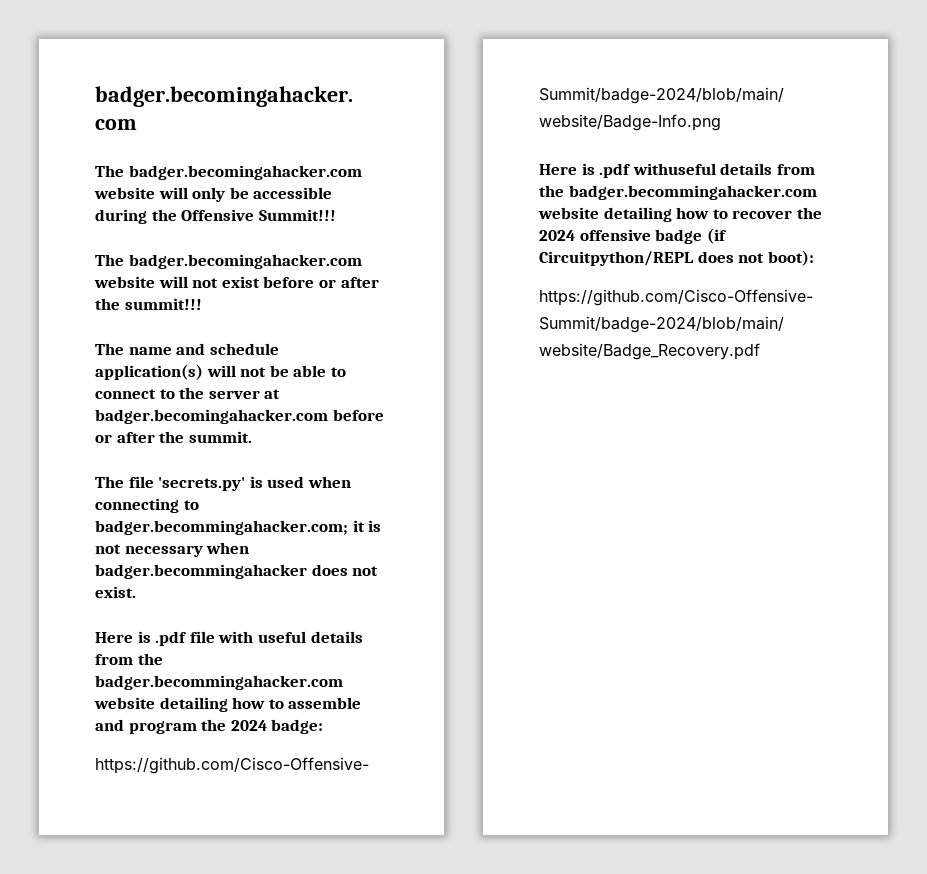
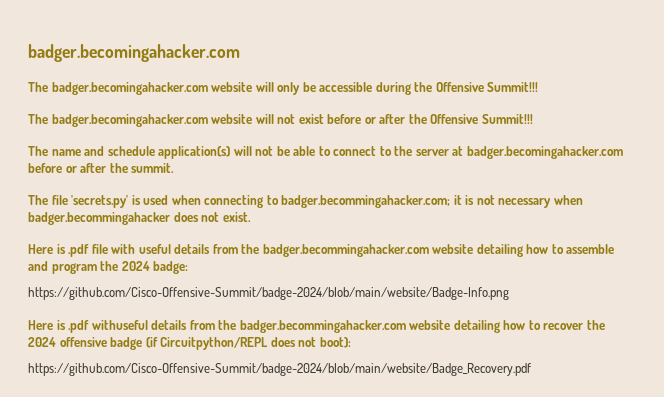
- The badger.becomingahacker.com website will not exist before or after the summit!!!
+ The badger.becomingahacker.com website will not exist before or after the Offensive Summit!!!

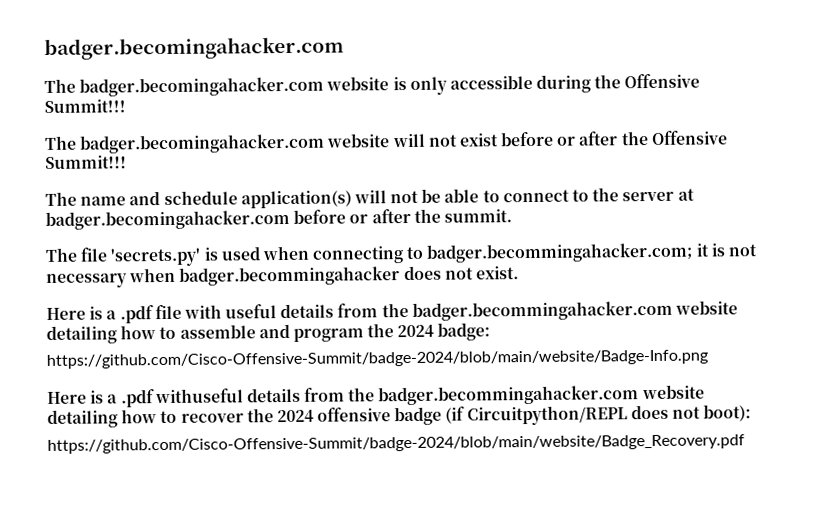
- The badger.becomingahacker.com website will only be accessible during the Offensive Summit!!!
+ The badger.becomingahacker.com website is only accessible during the Offensive Summit!!!
- Here is .pdf file with useful details from the badger.becommingahacker.com website detailing how to assemble and program the 2024 badge:
+ Here is a .pdf file with useful details from the badger.becommingahacker.com website detailing how to assemble and program the 2024 badge:
- Here is .pdf withuseful details from the badger.becommingahacker.com website detailing how to recover the 2024 offensive badge (if Circuitpython/REPL does not boot):
+ Here is a .pdf withuseful details from the badger.becommingahacker.com website detailing how to recover the 2024 offensive badge (if Circuitpython/REPL does not boot):

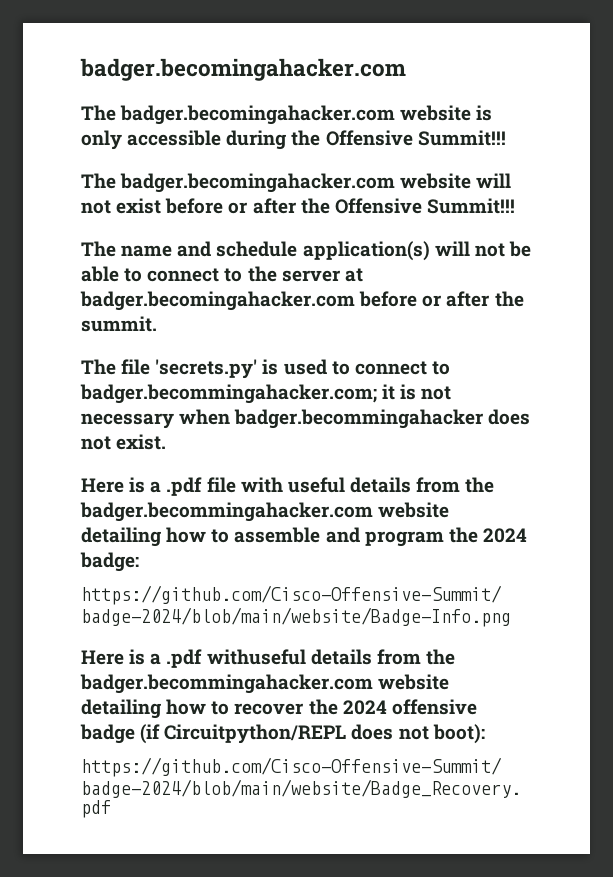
- The file 'secrets.py' is used when connecting to badger.becommingahacker.com; it is not necessary when badger.becommingahacker does not exist.
+ The file 'secrets.py' is used to connect to badger.becommingahacker.com; it is not necessary when badger.becommingahacker does not exist.

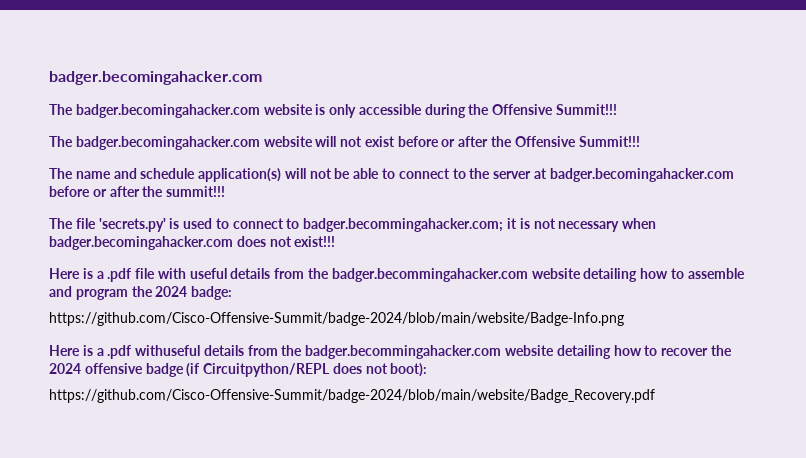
- The name and schedule application(s) will not be able to connect to the server at badger.becomingahacker.com before or after the summit.
+ The name and schedule application(s) will not be able to connect to the server at badger.becomingahacker.com before or after the summit!!!
- The file 'secrets.py' is used to connect to badger.becommingahacker.com; it is not necessary when badger.becommingahacker does not exist.
+ The file 'secrets.py' is used to connect to badger.becommingahacker.com; it is not necessary when badger.becomingahacker.com does not exist!!!

